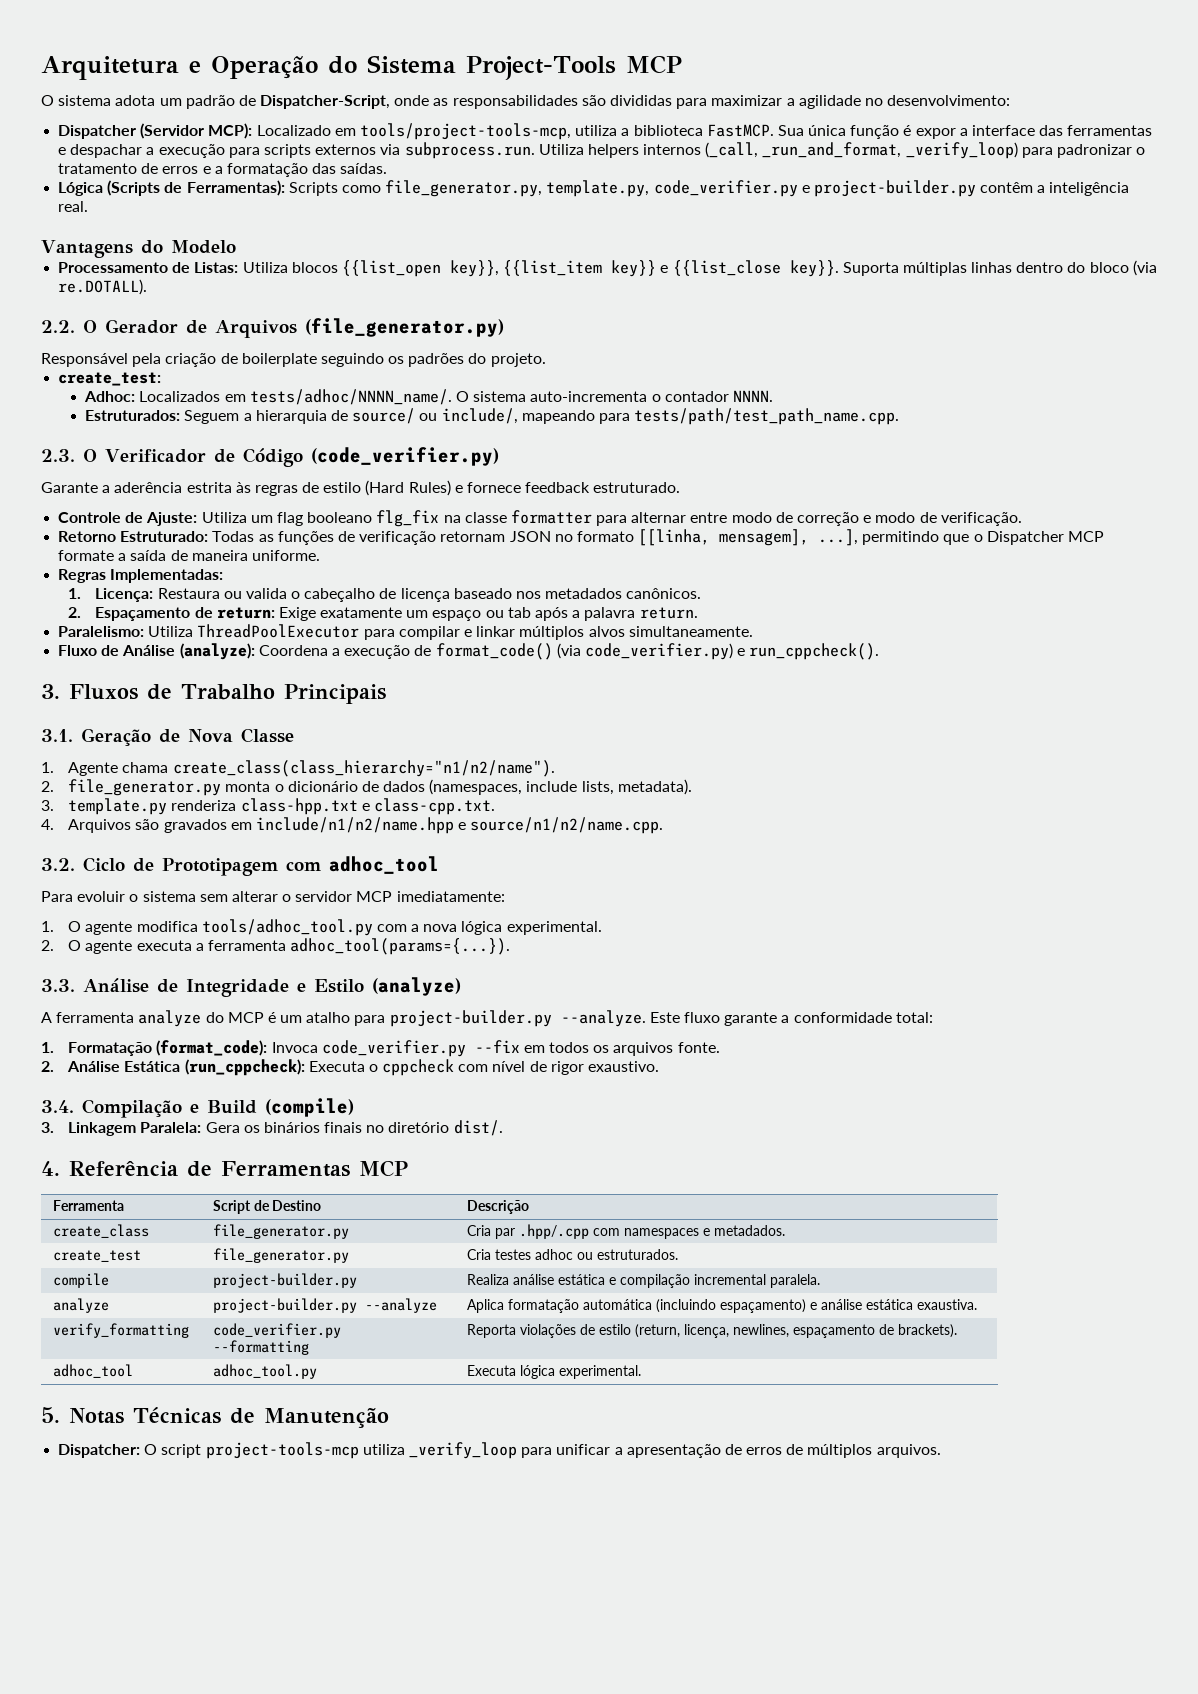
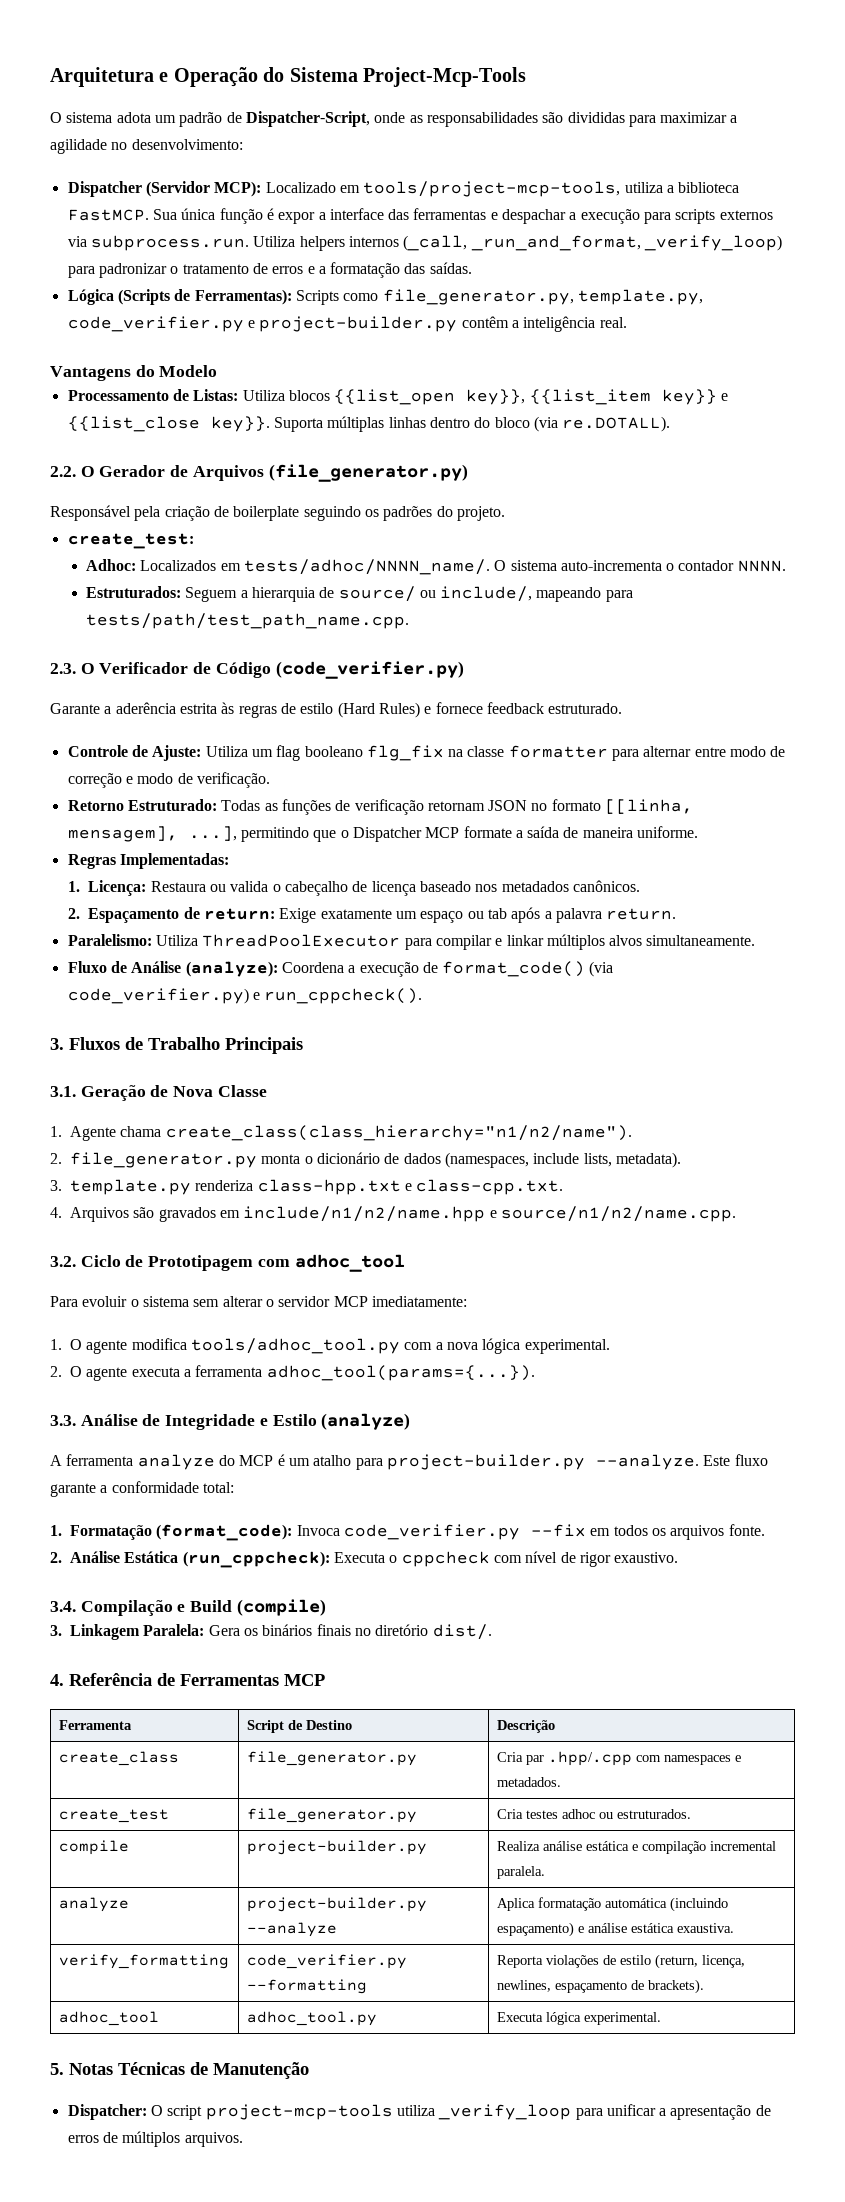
- Arquitetura e Operação do Sistema Project-Tools MCP
+ Arquitetura e Operação do Sistema Project-Mcp-Tools
- Dispatcher (Servidor MCP): Localizado em tools/project-tools-mcp, utiliza a biblioteca FastMCP.
+ Dispatcher (Servidor MCP): Localizado em tools/project-mcp-tools, utiliza a biblioteca FastMCP.
- Dispatcher: O script project-tools-mcp utiliza _verify_loop para unificar a apresentação de erros de múltiplos arquivos.
+ Dispatcher: O script project-mcp-tools utiliza _verify_loop para unificar a apresentação de erros de múltiplos arquivos.

